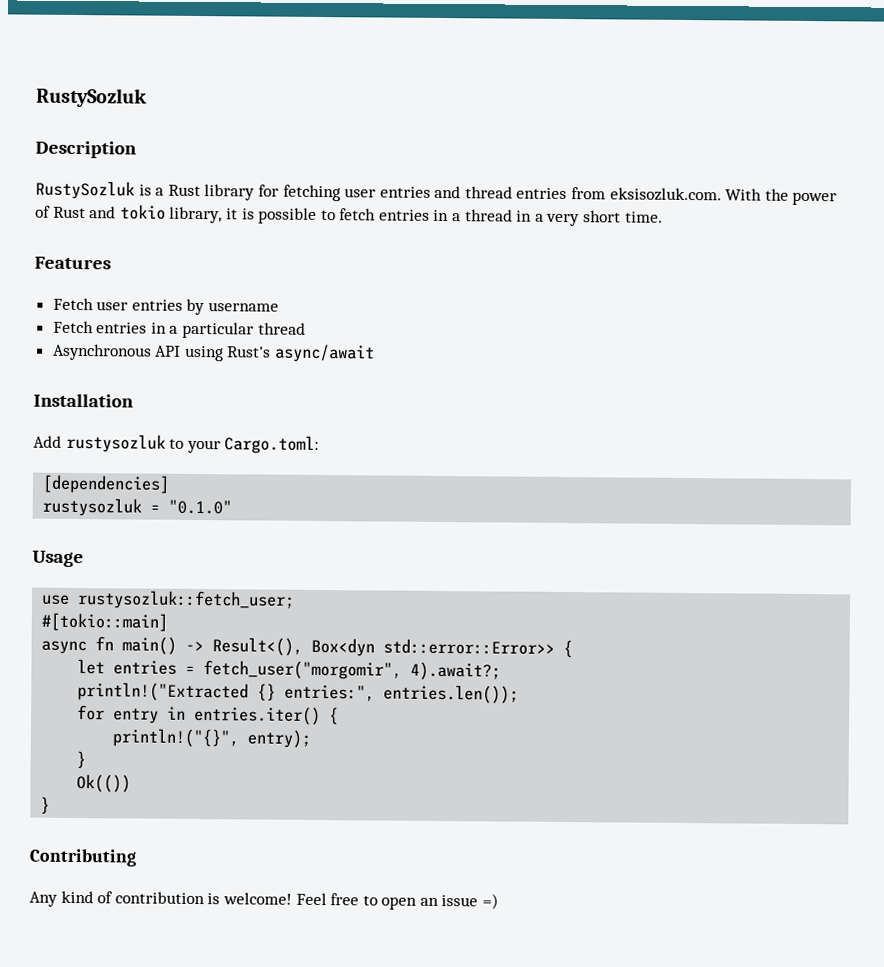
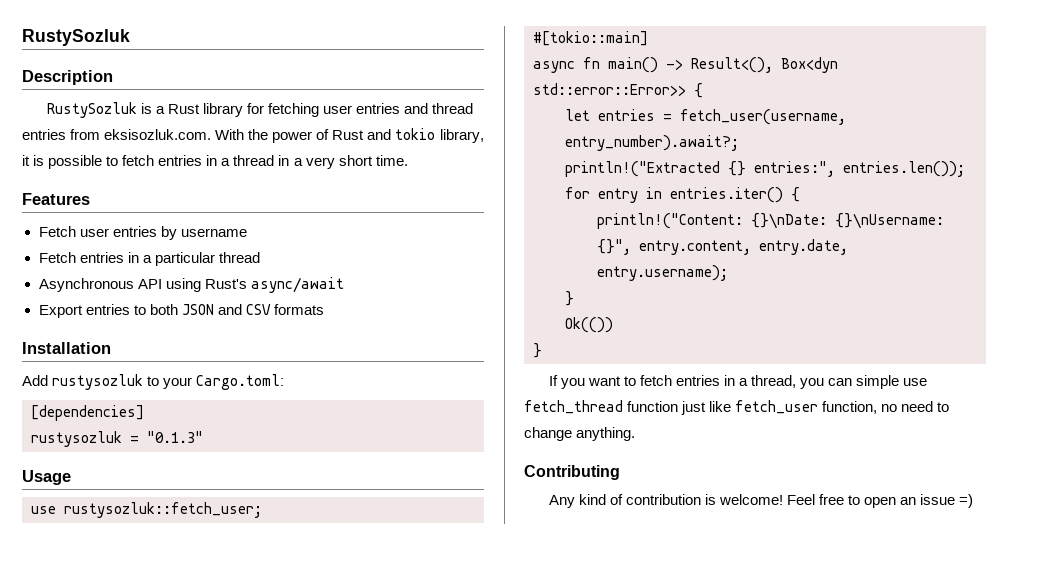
+ Export entries to both JSON and CSV formats
- rustysozluk = "0.1.0"
+ rustysozluk = "0.1.3"
- let entries = fetch_user("morgomir", 4).await?;
+ let entries = fetch_user(username, entry_number).await?;
- println!("{}", entry);
+ println!("Content: {}\nDate: {}\nUsername: {}", entry.content, entry.date, entry.username);
  }
  Ok(())
  }
+ If you want to fetch entries in a thread, you can simple use fetch_thread function just like fetch_user function, no need to change anything.

